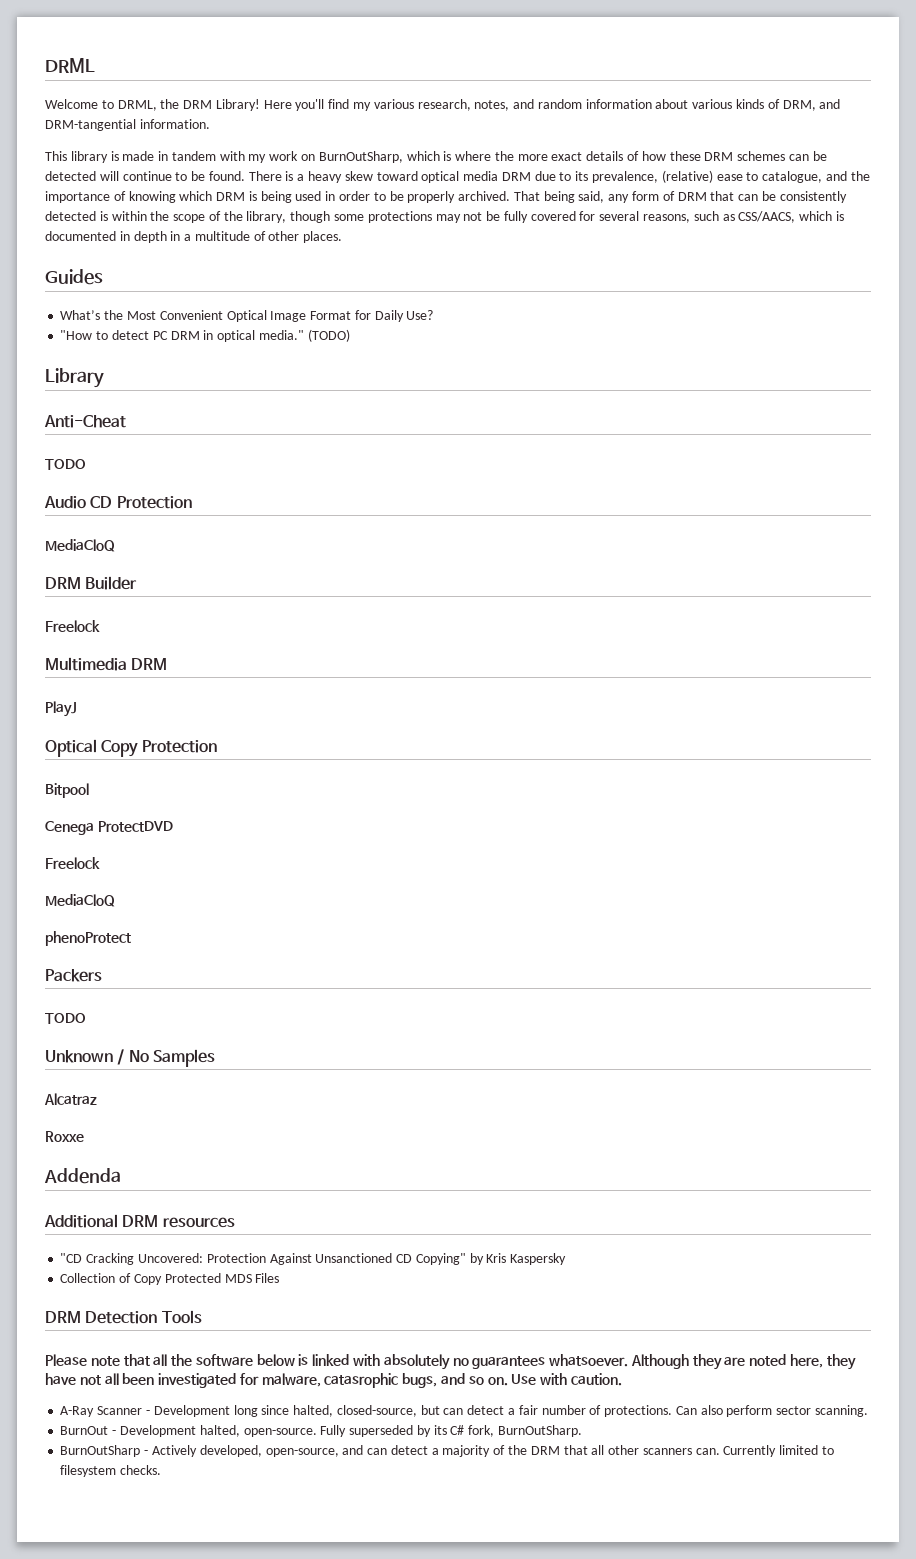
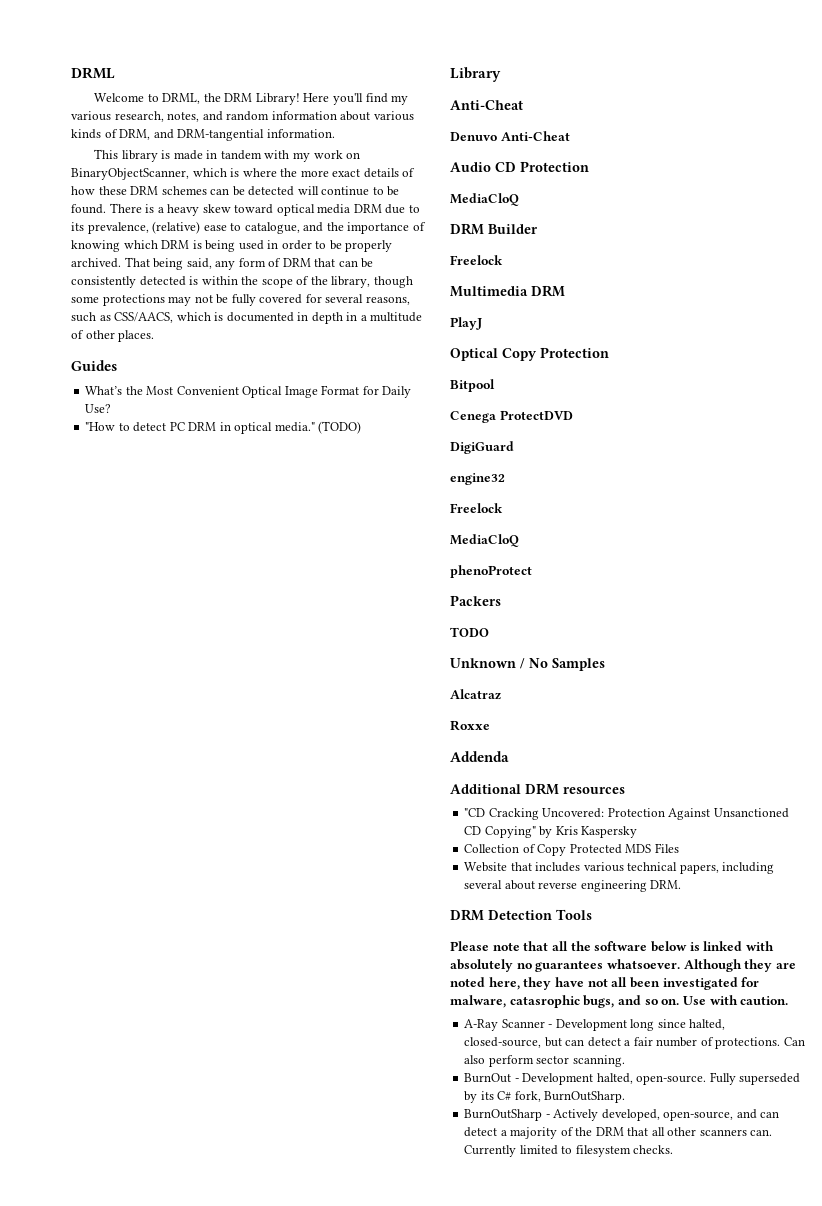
- This library is made in tandem with my work on BurnOutSharp, which is where the more exact details of how these DRM schemes can be detected will continue to be found.
+ This library is made in tandem with my work on BinaryObjectScanner, which is where the more exact details of how these DRM schemes can be detected will continue to be found.
  Library
  Anti-Cheat
- TODO
+ Denuvo Anti-Cheat
+ DigiGuard
+ engine32
+ Website that includes various technical papers, including several about reverse engineering DRM.

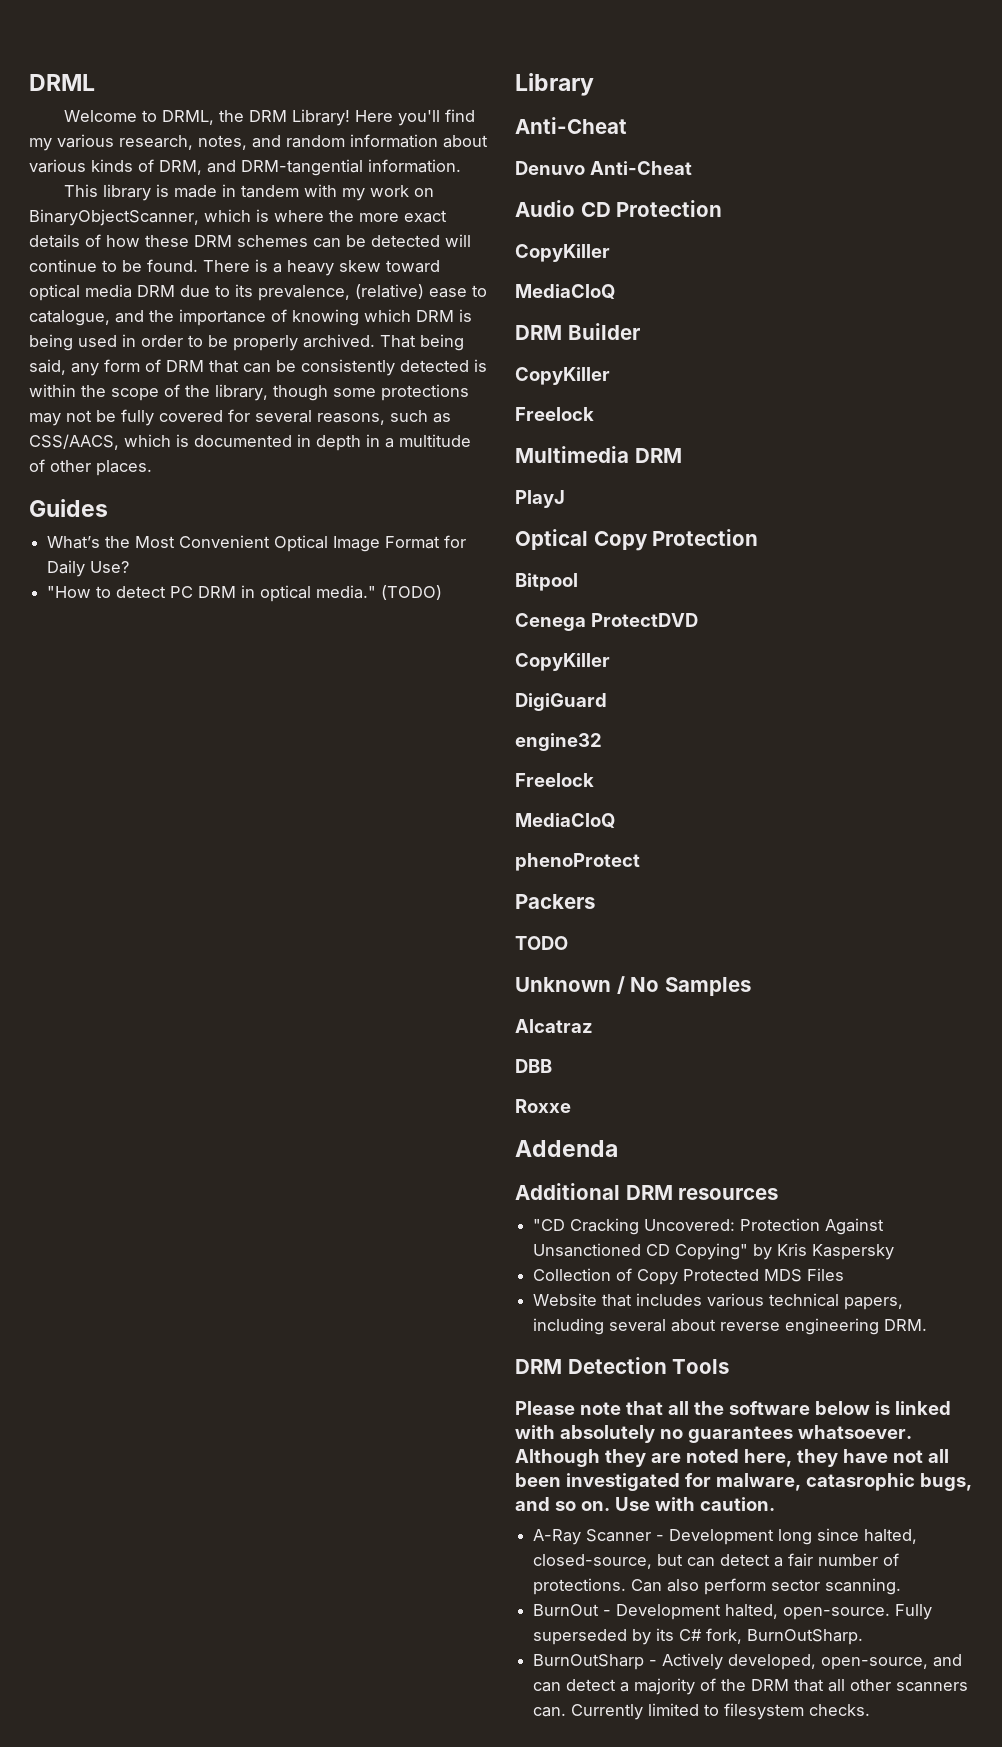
  Audio CD Protection
+ CopyKiller
  DRM Builder
+ CopyKiller
  Cenega ProtectDVD
+ CopyKiller
+ DBB

